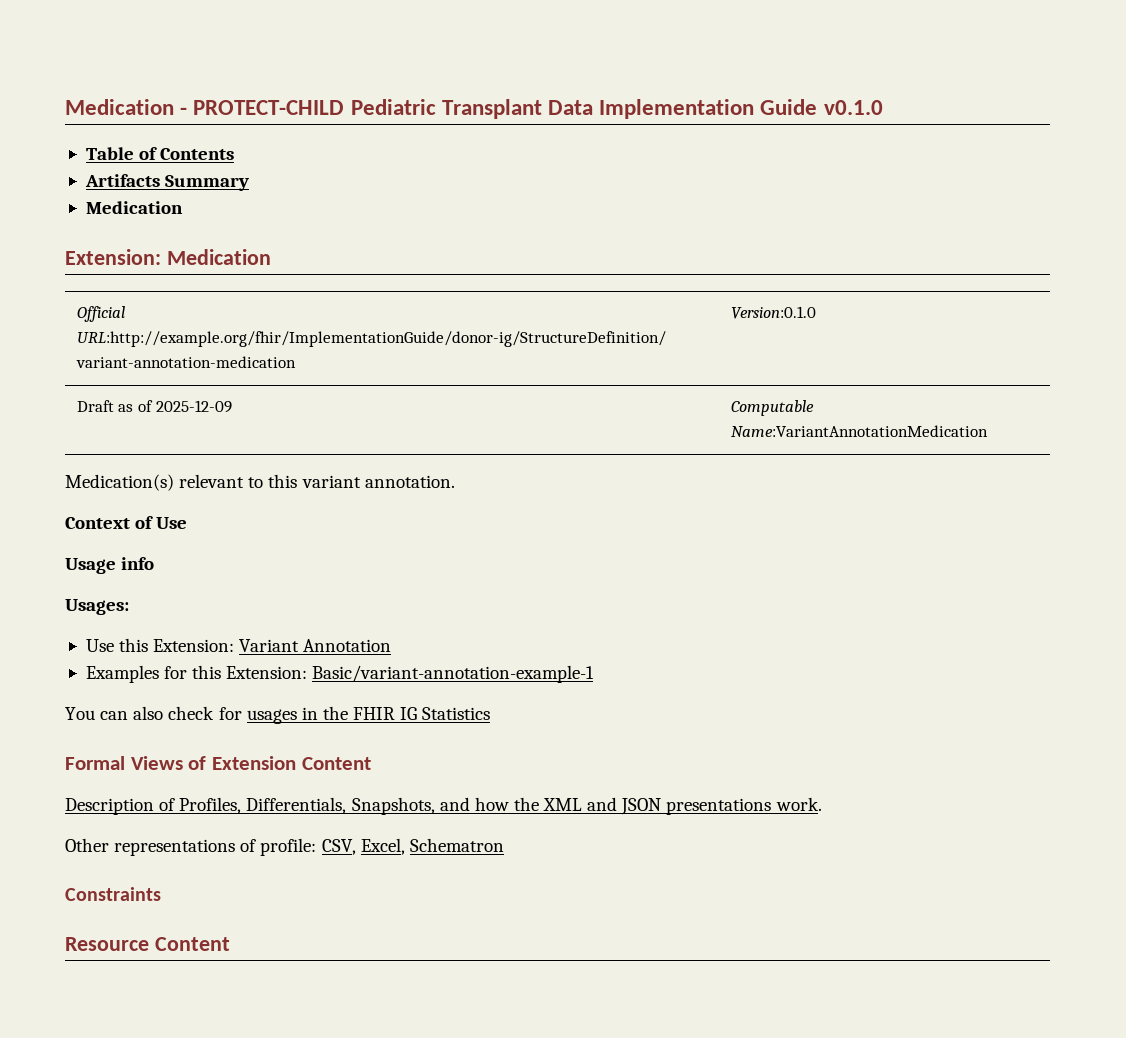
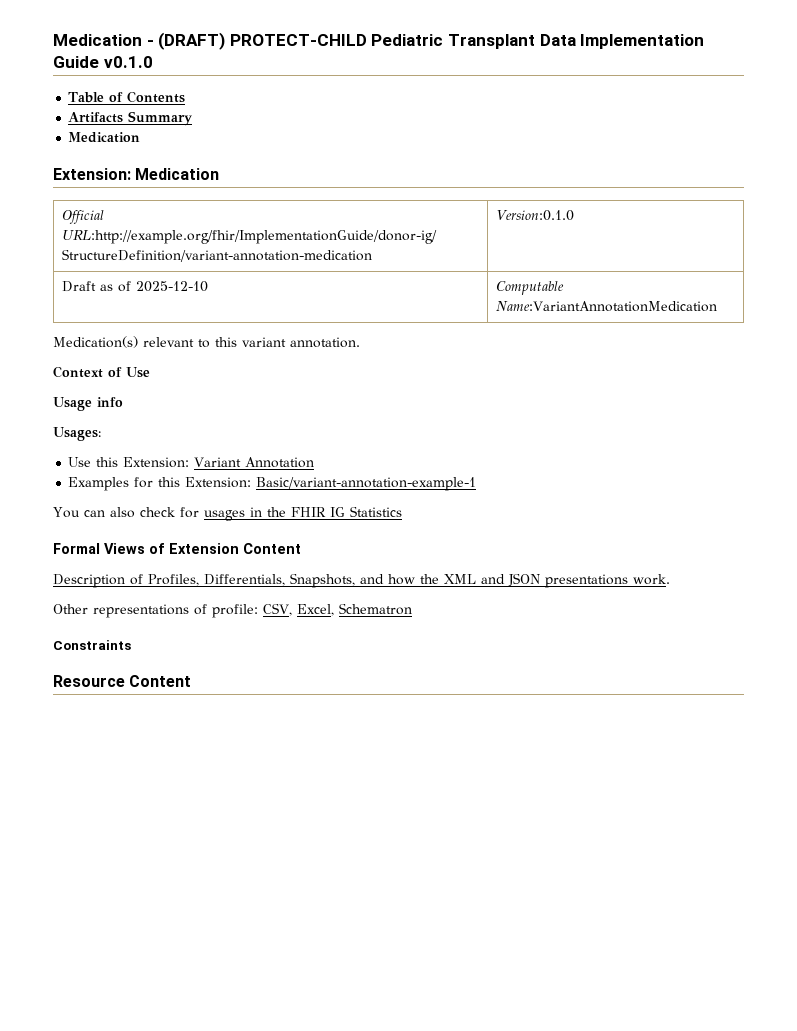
- Medication - PROTECT-CHILD Pediatric Transplant Data Implementation Guide v0.1.0
+ Medication - (DRAFT) PROTECT-CHILD Pediatric Transplant Data Implementation Guide v0.1.0
- Draft as of 2025-12-09 | Computable Name:VariantAnnotationMedication
+ Draft as of 2025-12-10 | Computable Name:VariantAnnotationMedication

